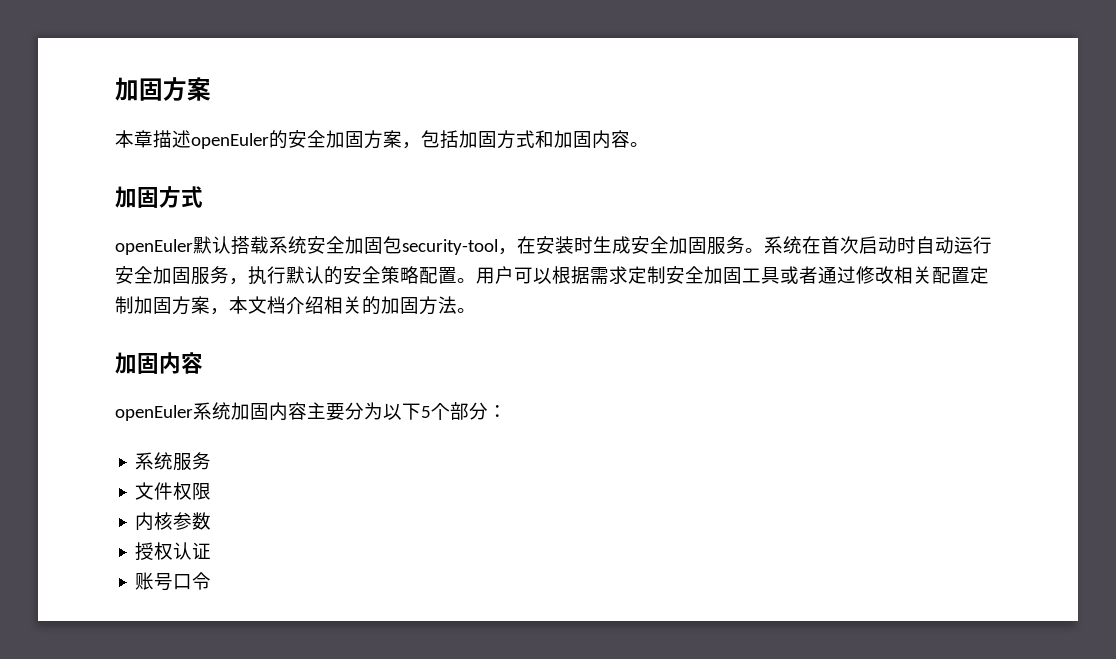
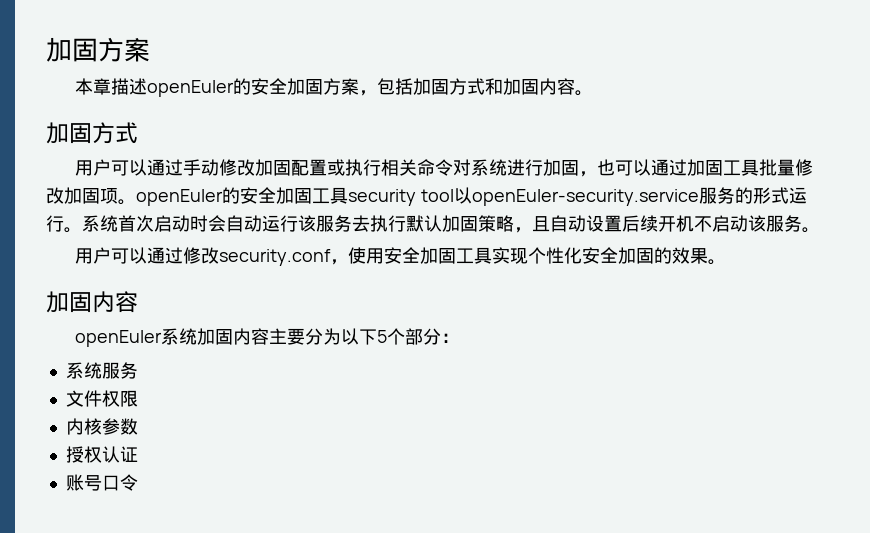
- openEuler默认搭载系统安全加固包security-tool，在安装时生成安全加固服务。系统在首次启动时自动运行安全加固服务，执行默认的安全策略配置。用户可以根据需求定制安全加固工具或者通过修改相关配置定制加固方案，本文档介绍相关的加固方法。
+ 用户可以通过手动修改加固配置或执行相关命令对系统进行加固，也可以通过加固工具批量修改加固项。openEuler的安全加固工具security tool以openEuler-security.service服务的形式运行。系统首次启动时会自动运行该服务去执行默认加固策略，且自动设置后续开机不启动该服务。
+ 用户可以通过修改security.conf，使用安全加固工具实现个性化安全加固的效果。

